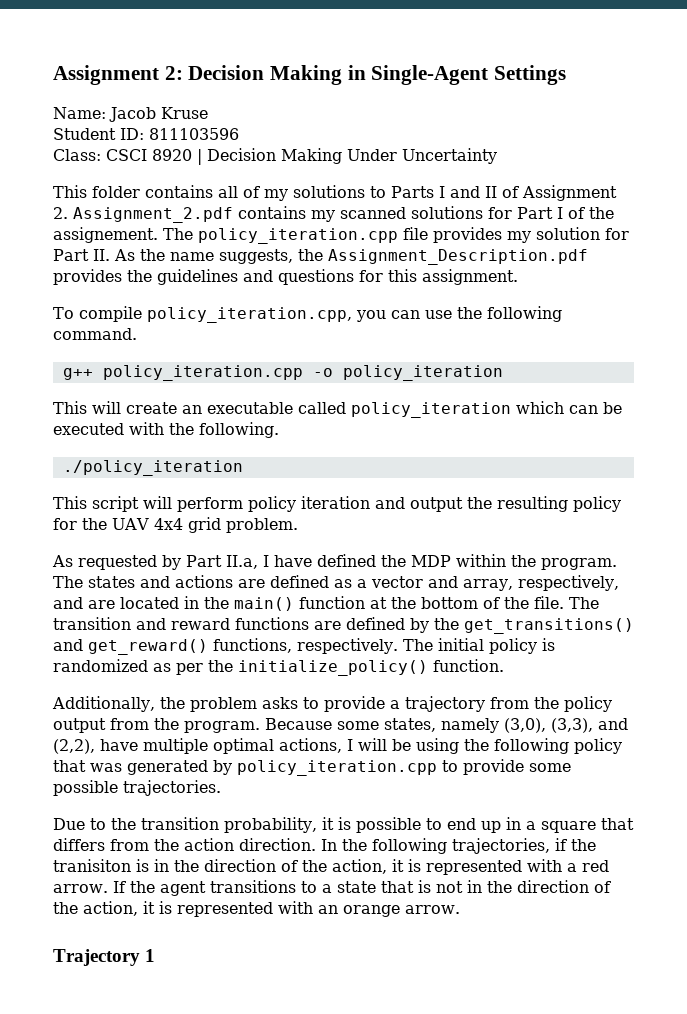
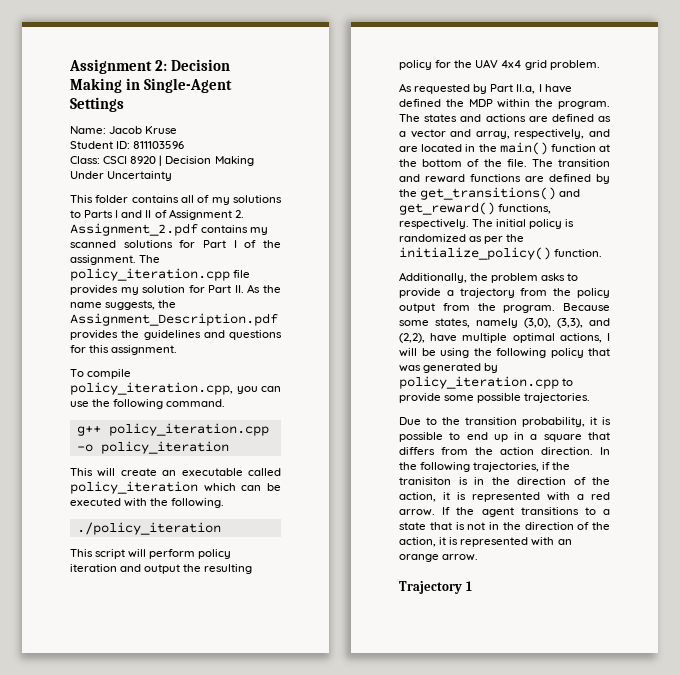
- This folder contains all of my solutions to Parts I and II of Assignment 2. Assignment_2.pdf contains my scanned solutions for Part I of the assignement.
+ This folder contains all of my solutions to Parts I and II of Assignment 2. Assignment_2.pdf contains my scanned solutions for Part I of the assignment.

